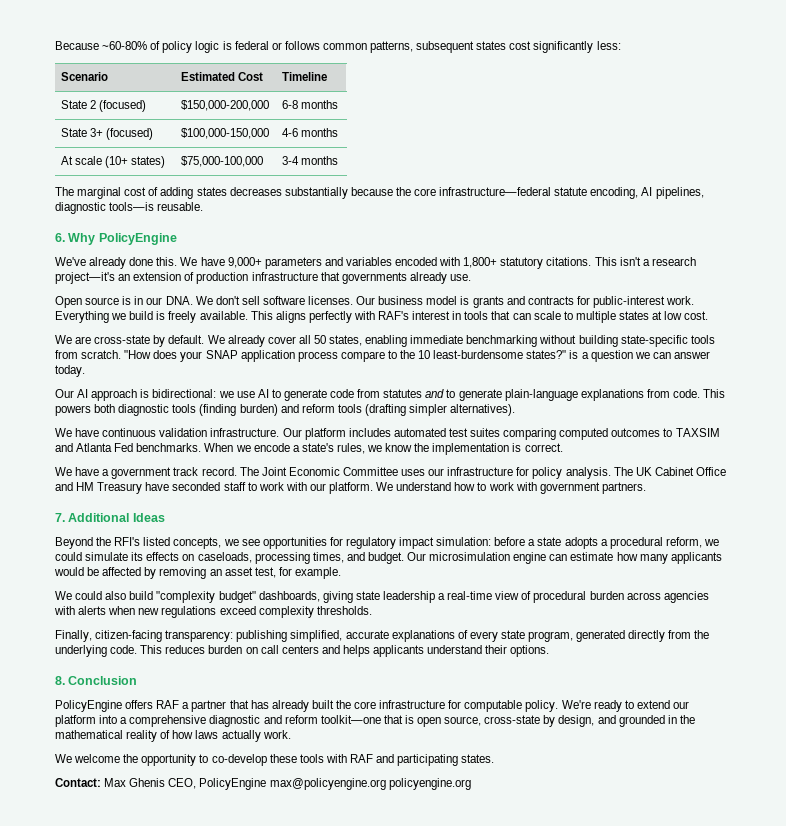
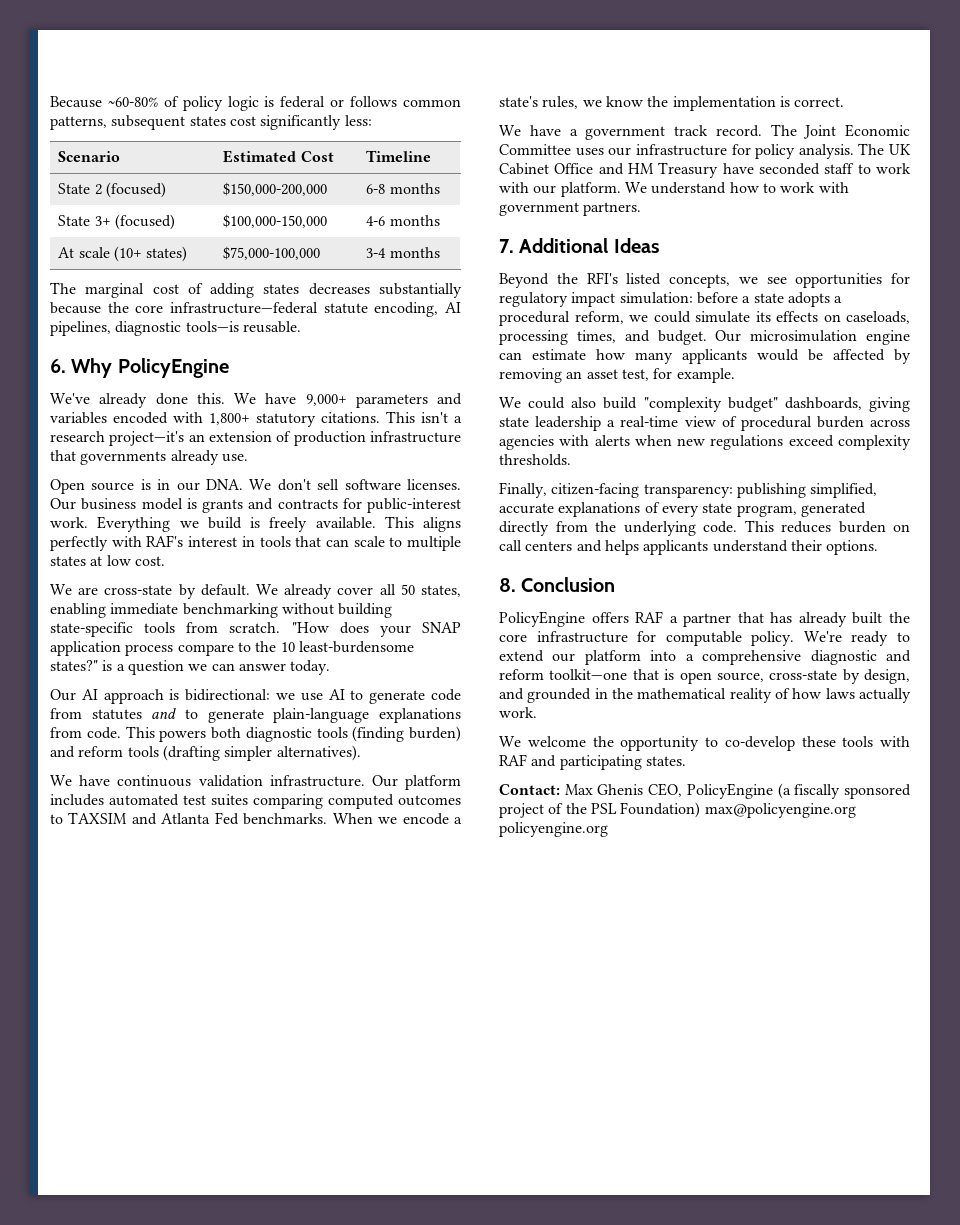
- Contact: Max Ghenis CEO, PolicyEngine max@policyengine.org policyengine.org
+ Contact: Max Ghenis CEO, PolicyEngine (a fiscally sponsored project of the PSL Foundation) max@policyengine.org policyengine.org

